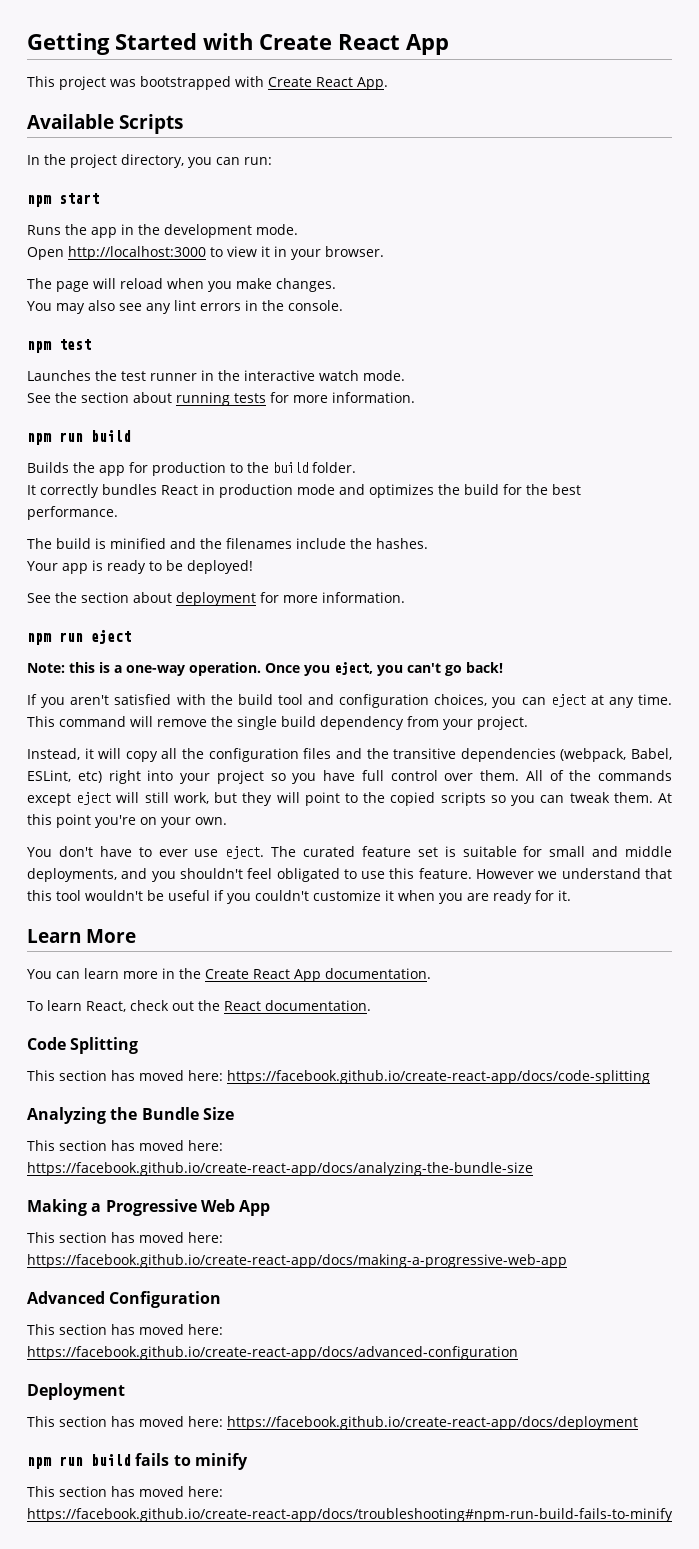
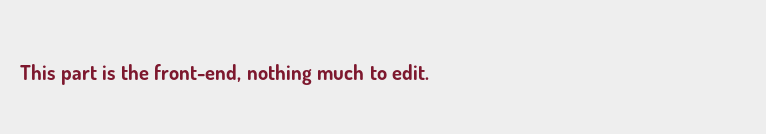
- Getting Started with Create React App
- This project was bootstrapped with Create React App.
- Available Scripts
- In the project directory, you can run:
- npm start
- Runs the app in the development mode.
- Open http://localhost:3000 to view it in your browser.
- The page will reload when you make changes.
- You may also see any lint errors in the console.
- npm test
- Launches the test runner in the interactive watch mode.
- See the section about running tests for more information.
- npm run build
- Builds the app for production to the build folder.
- It correctly bundles React in production mode and optimizes the build for the best performance.
- The build is minified and the filenames include the hashes.
- Your app is ready to be deployed!
- See the section about deployment for more information.
- npm run eject
- Note: this is a one-way operation. Once you eject, you can't go back!
- If you aren't satisfied with the build tool and configuration choices, you can eject at any time. This command will remove the single build dependency from your project.
- Instead, it will copy all the configuration files and the transitive dependencies (webpack, Babel, ESLint, etc) right into your project so you have full control over them. All of the commands except eject will still work, but they will point to the copied scripts so you can tweak them. At this point you're on your own.
- You don't have to ever use eject. The curated feature set is suitable for small and middle deployments, and you shouldn't feel obligated to use this feature. However we understand that this tool wouldn't be useful if you couldn't customize it when you are ready for it.
- Learn More
- You can learn more in the Create React App documentation.
- To learn React, check out the React documentation.
- Code Splitting
- This section has moved here: https://facebook.github.io/create-react-app/docs/code-splitting
- Analyzing the Bundle Size
- This section has moved here: https://facebook.github.io/create-react-app/docs/analyzing-the-bundle-size
- Making a Progressive Web App
- This section has moved here: https://facebook.github.io/create-react-app/docs/making-a-progressive-web-app
- Advanced Configuration
- This section has moved here: https://facebook.github.io/create-react-app/docs/advanced-configuration
- Deployment
- This section has moved here: https://facebook.github.io/create-react-app/docs/deployment
- npm run build fails to minify
- This section has moved here: https://facebook.github.io/create-react-app/docs/troubleshooting#npm-run-build-fails-to-minify
+ This part is the front-end, nothing much to edit.

